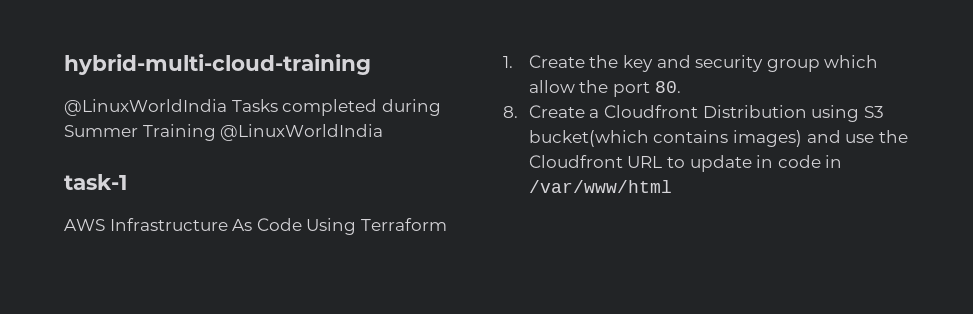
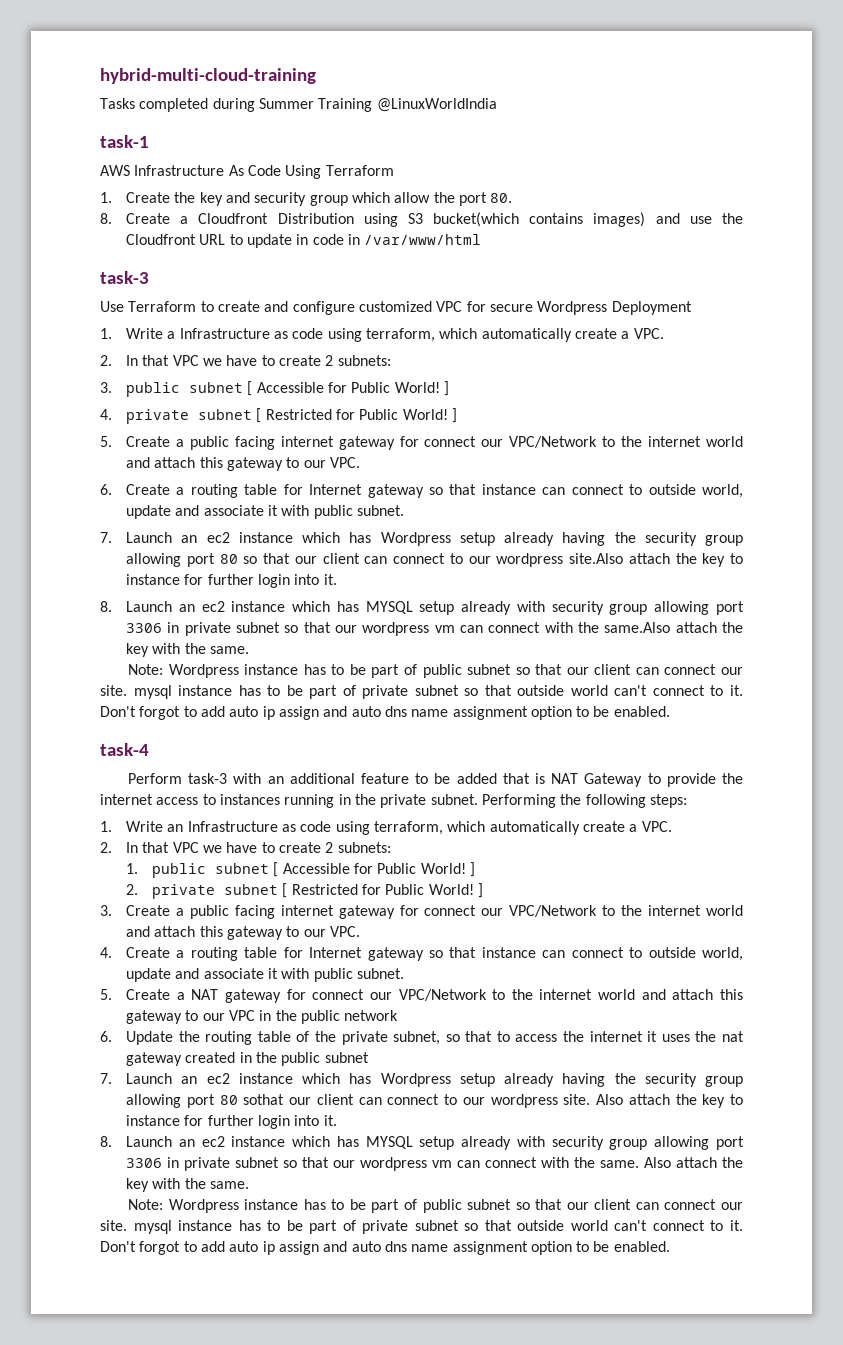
- @LinuxWorldIndia Tasks completed during Summer Training @LinuxWorldIndia
+ Tasks completed during Summer Training @LinuxWorldIndia
  8. Create a Cloudfront Distribution using S3 bucket(which contains images) and use the Cloudfront URL to update in code in /var/www/html
+ task-3
+ Use Terraform to create and configure customized VPC for secure Wordpress Deployment
+ 1. Write a Infrastructure as code using terraform, which automatically create a VPC.
+ 2. In that VPC we have to create 2 subnets:
+ 3. public subnet [ Accessible for Public World! ]
+ 4. private subnet [ Restricted for Public World! ]
+ 5. Create a public facing internet gateway for connect our VPC/Network to the internet world and attach this gateway to our VPC.
+ 6. Create a routing table for Internet gateway so that instance can connect to outside world, update and associate it with public subnet.
+ 7. Launch an ec2 instance which has Wordpress setup already having the security group allowing port 80 so that our client can connect to our wordpress site.Also attach the key to instance for further login into it.
+ 8. Launch an ec2 instance which has MYSQL setup already with security group allowing port 3306 in private subnet so that our wordpress vm can connect with the same.Also attach the key with the same.
+ Note: Wordpress instance has to be part of public subnet so that our client can connect our site. mysql instance has to be part of private subnet so that outside world can't connect to it. Don't forgot to add auto ip assign and auto dns name assignment option to be enabled.
+ task-4
+ Perform task-3 with an additional feature to be added that is NAT Gateway to provide the internet access to instances running in the private subnet. Performing the following steps:
+ 1. Write an Infrastructure as code using terraform, which automatically create a VPC.
+ 2. In that VPC we have to create 2 subnets:
+ 1. public subnet [ Accessible for Public World! ]
+ 2. private subnet [ Restricted for Public World! ]
+ 3. Create a public facing internet gateway for connect our VPC/Network to the internet world and attach this gateway to our VPC.
+ 4. Create a routing table for Internet gateway so that instance can connect to outside world, update and associate it with public subnet.
+ 5. Create a NAT gateway for connect our VPC/Network to the internet world and attach this gateway to our VPC in the public network
+ 6. Update the routing table of the private subnet, so that to access the internet it uses the nat gateway created in the public subnet
+ 7. Launch an ec2 instance which has Wordpress setup already having the security group allowing port 80 sothat our client can connect to our wordpress site. Also attach the key to instance for further login into it.
+ 8. Launch an ec2 instance which has MYSQL setup already with security group allowing port 3306 in private subnet so that our wordpress vm can connect with the same. Also attach the key with the same.
+ Note: Wordpress instance has to be part of public subnet so that our client can connect our site. mysql instance has to be part of private subnet so that outside world can't connect to it. Don't forgot to add auto ip assign and auto dns name assignment option to be enabled.

